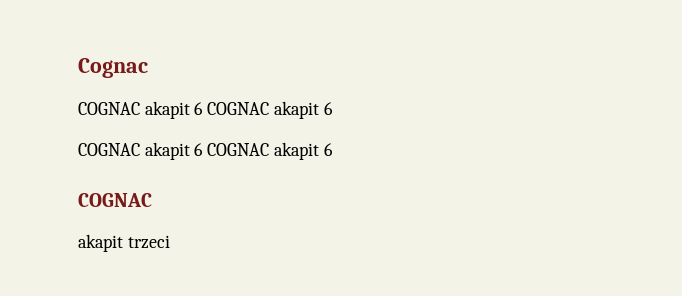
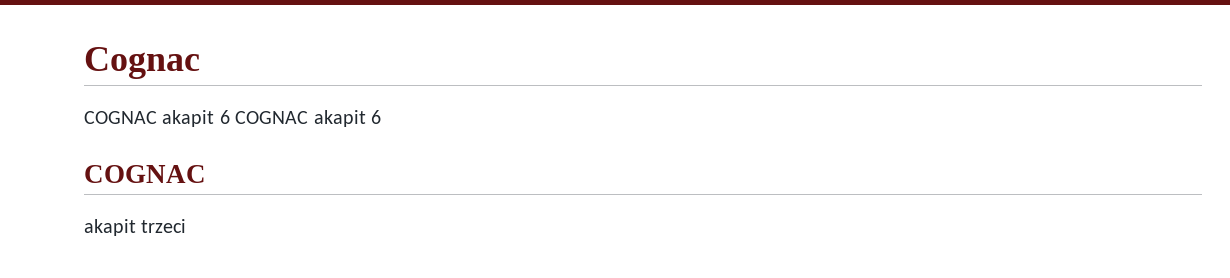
  Cognac
- COGNAC akapit 6 COGNAC akapit 6

